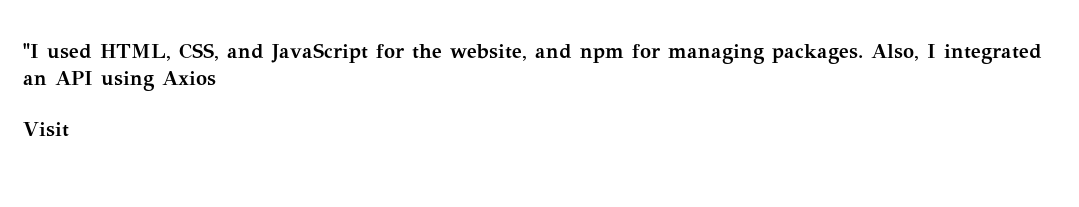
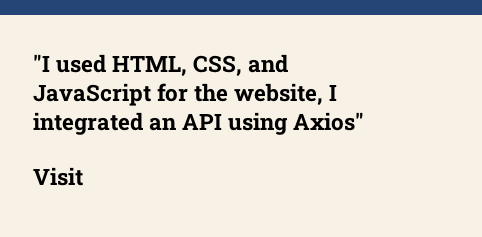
- "I used HTML, CSS, and JavaScript for the website, and npm for managing packages. Also, I integrated an API using Axios
+ "I used HTML, CSS, and JavaScript for the website, I integrated an API using Axios"

